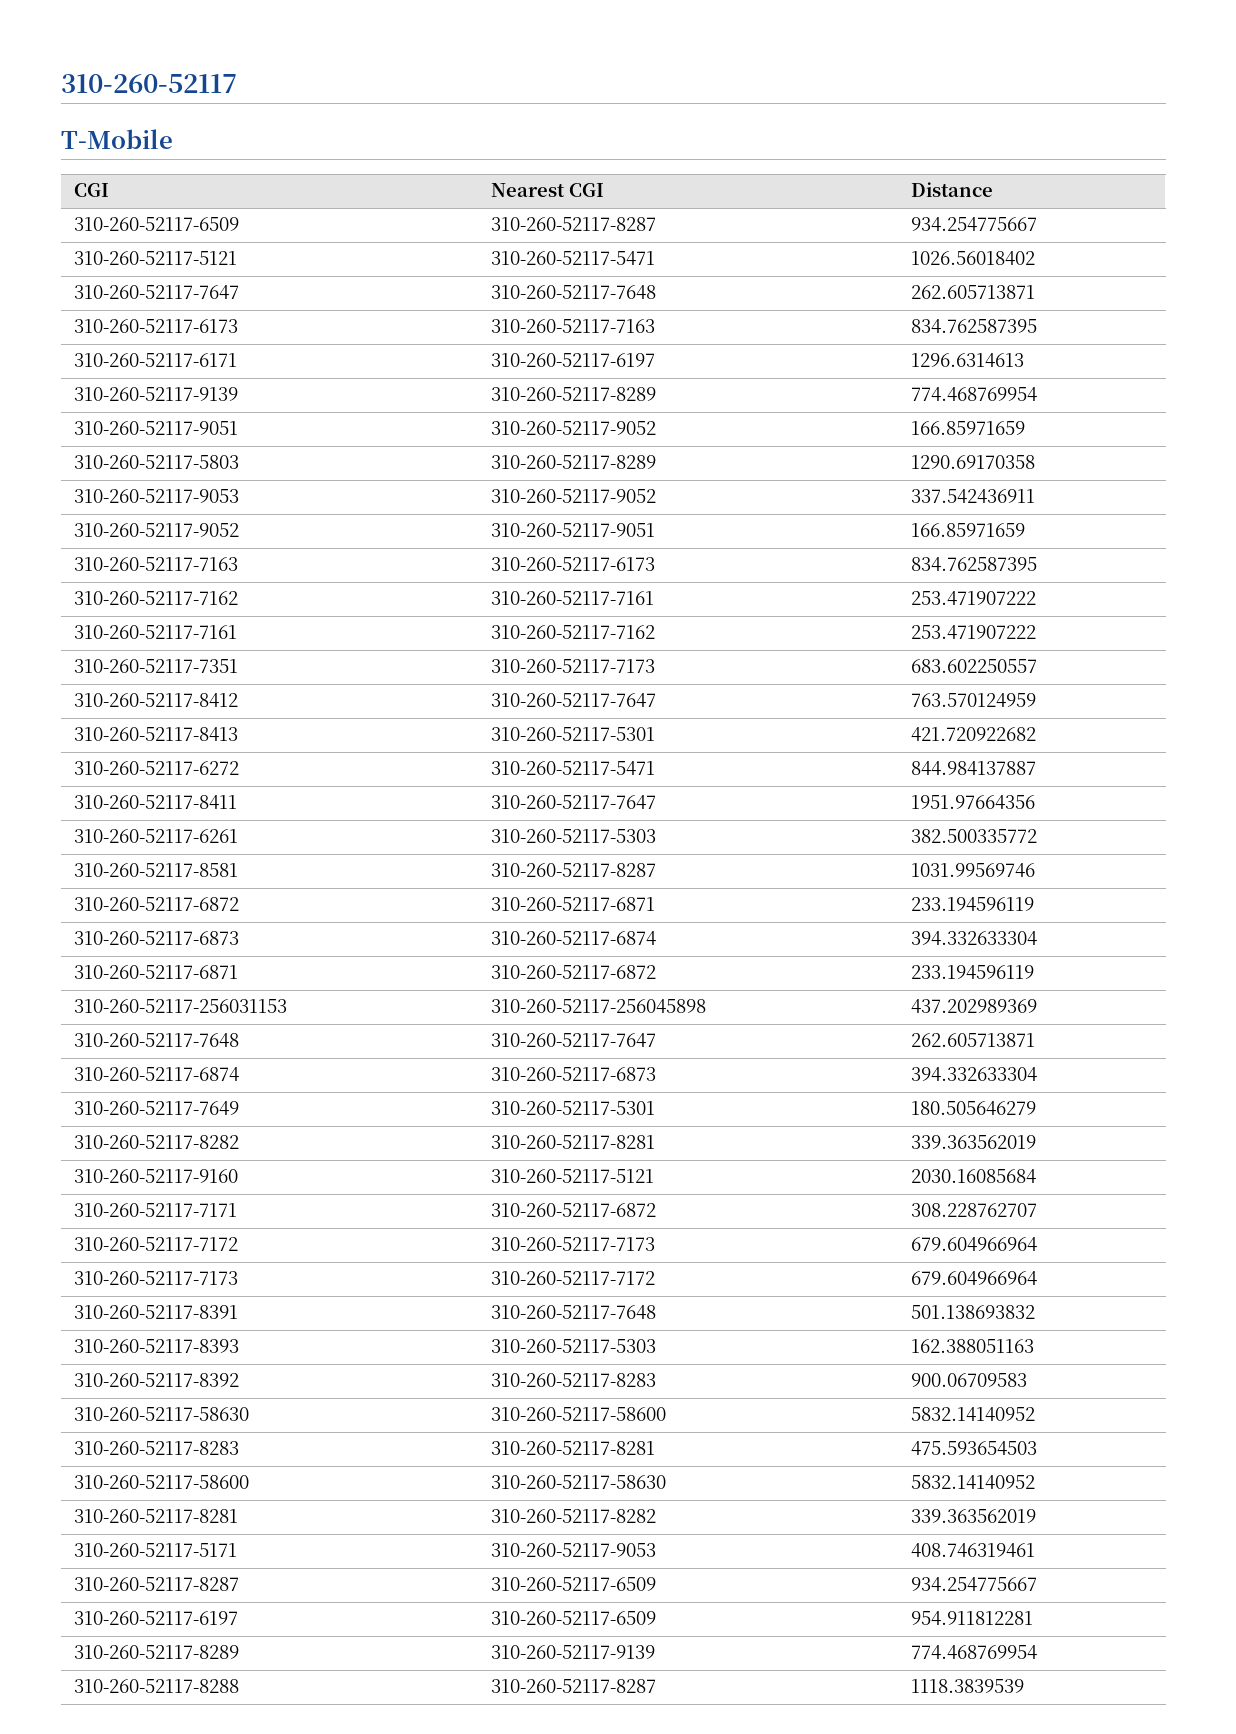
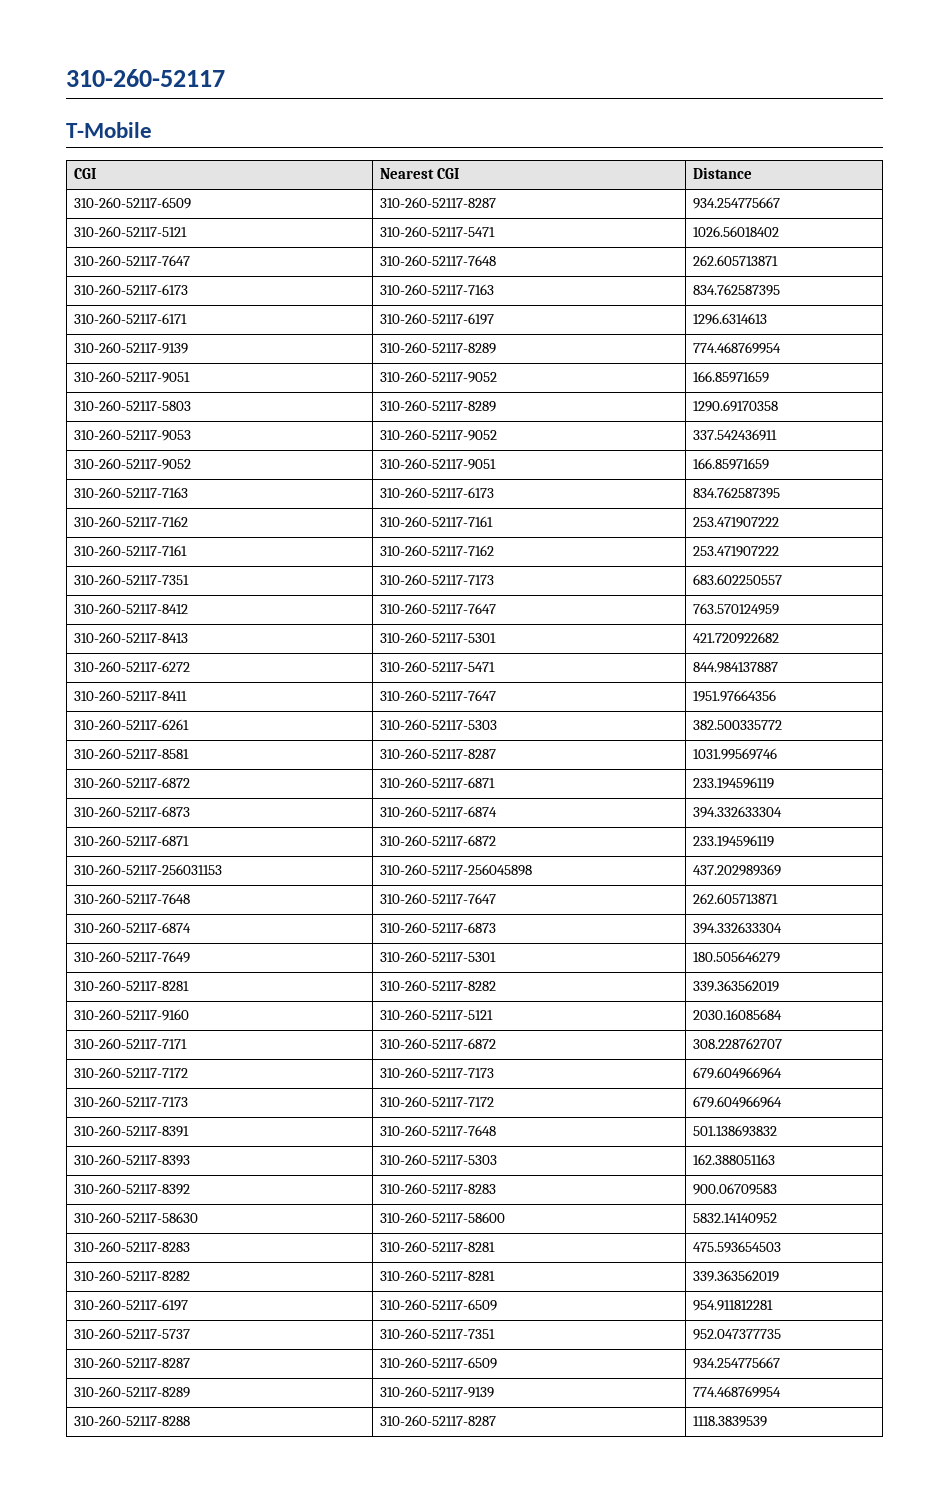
- 310-260-52117-8282 | 310-260-52117-8281 | 339.363562019
+ 310-260-52117-8281 | 310-260-52117-8282 | 339.363562019
- 310-260-52117-58600 | 310-260-52117-58630 | 5832.14140952
- 310-260-52117-8281 | 310-260-52117-8282 | 339.363562019
- 310-260-52117-5171 | 310-260-52117-9053 | 408.746319461
+ 310-260-52117-8282 | 310-260-52117-8281 | 339.363562019
+ 310-260-52117-6197 | 310-260-52117-6509 | 954.911812281
+ 310-260-52117-5737 | 310-260-52117-7351 | 952.047377735
- 310-260-52117-6197 | 310-260-52117-6509 | 954.911812281

